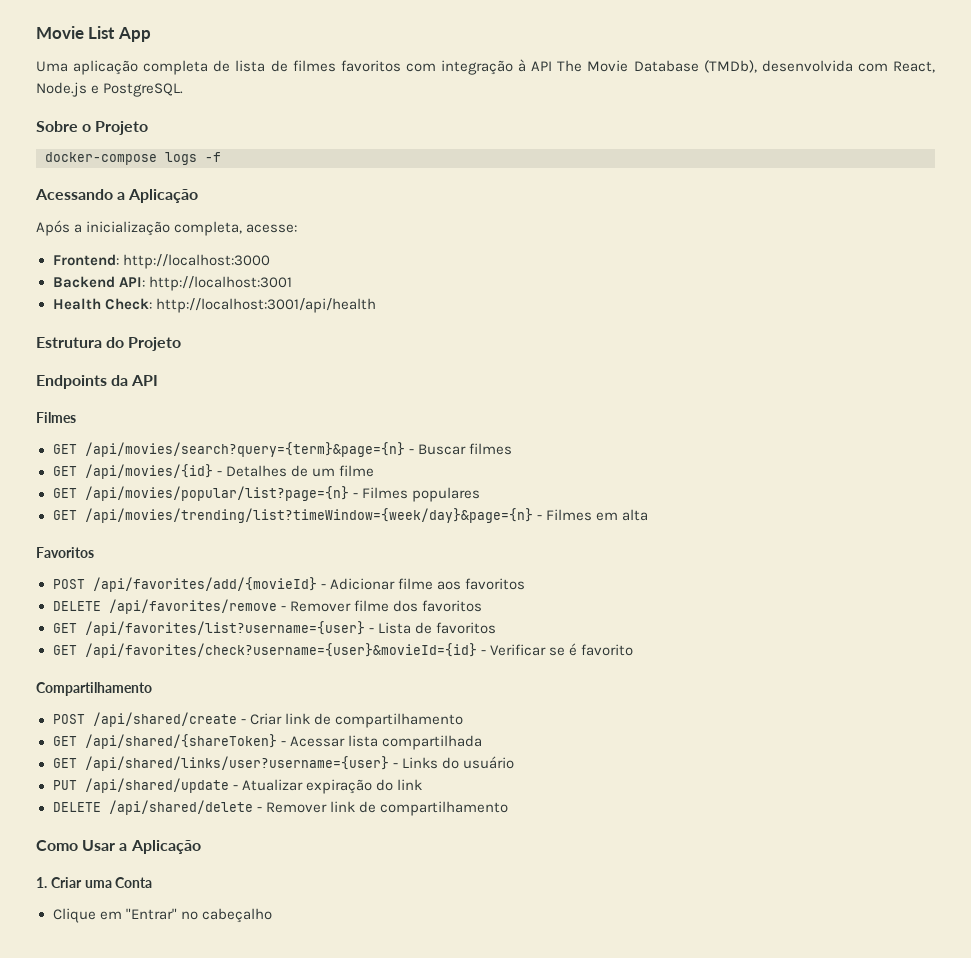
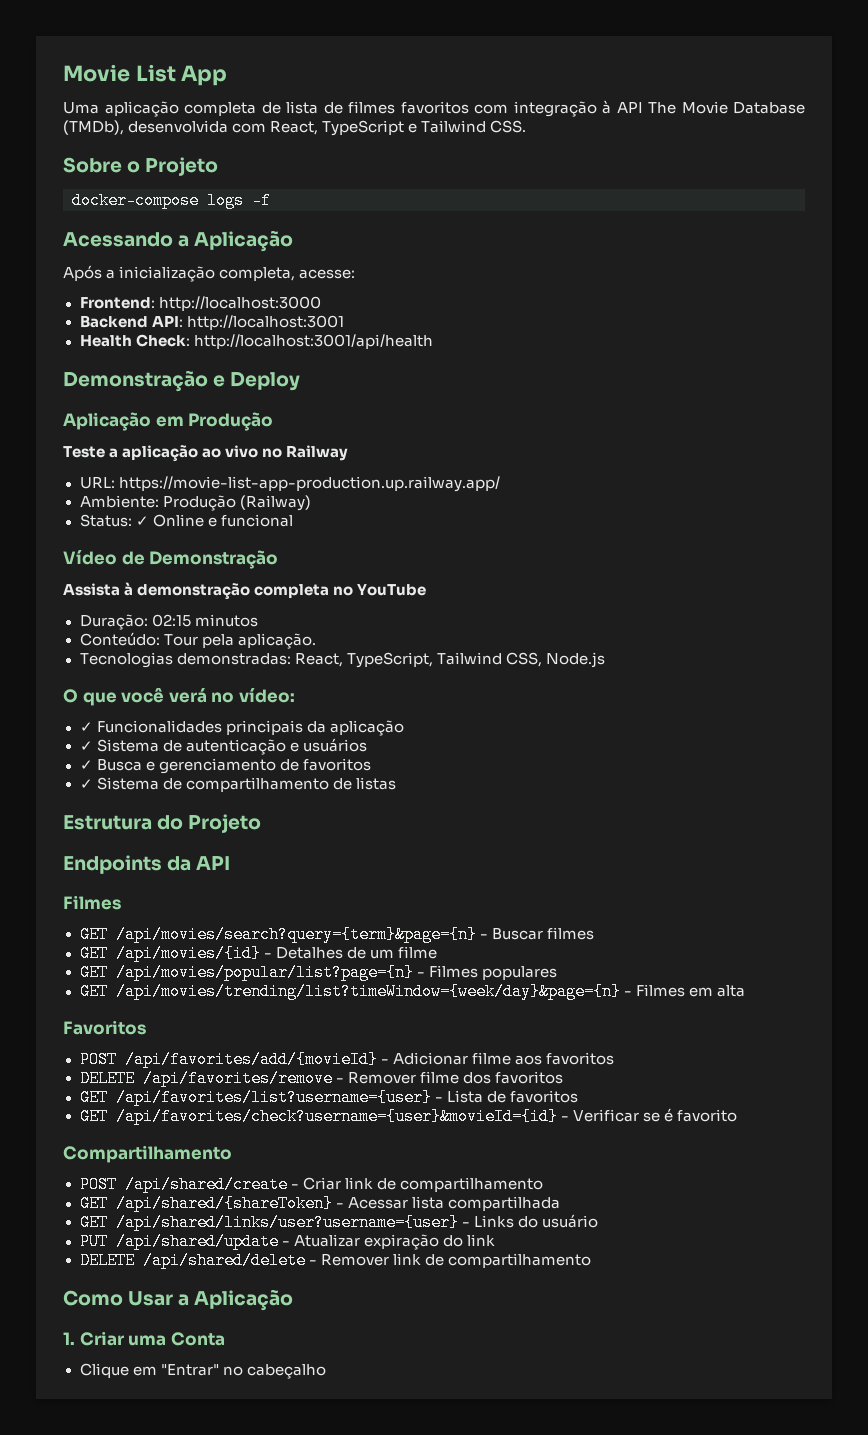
- Uma aplicação completa de lista de filmes favoritos com integração à API The Movie Database (TMDb), desenvolvida com React, Node.js e PostgreSQL.
+ Uma aplicação completa de lista de filmes favoritos com integração à API The Movie Database (TMDb), desenvolvida com React, TypeScript e Tailwind CSS.
+ Demonstração e Deploy
+ Aplicação em Produção
+ Teste a aplicação ao vivo no Railway
+ URL: https://movie-list-app-production.up.railway.app/
+ Ambiente: Produção (Railway)
+ Status: ✓ Online e funcional
+ Vídeo de Demonstração
+ Assista à demonstração completa no YouTube
+ Duração: 02:15 minutos
+ Conteúdo: Tour pela aplicação.
+ Tecnologias demonstradas: React, TypeScript, Tailwind CSS, Node.js
+ O que você verá no vídeo:
+ ✓ Funcionalidades principais da aplicação
+ ✓ Sistema de autenticação e usuários
+ ✓ Busca e gerenciamento de favoritos
+ ✓ Sistema de compartilhamento de listas

